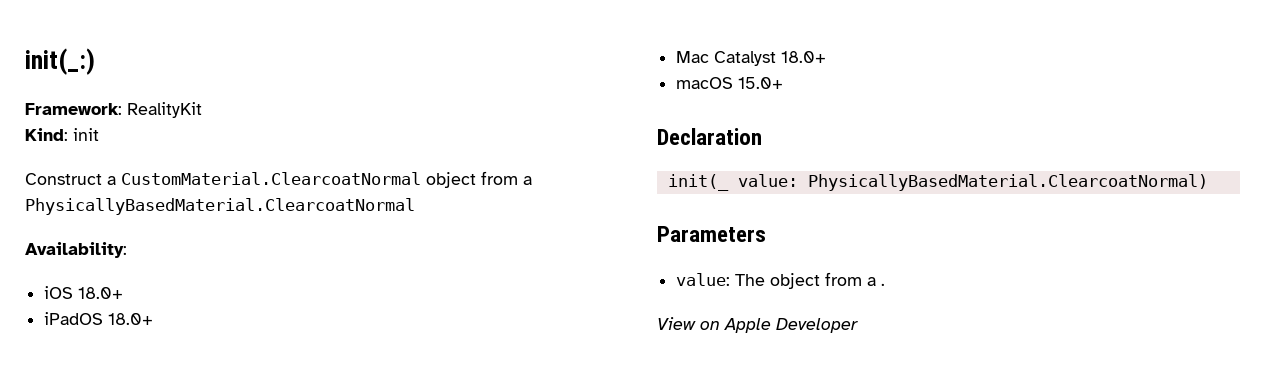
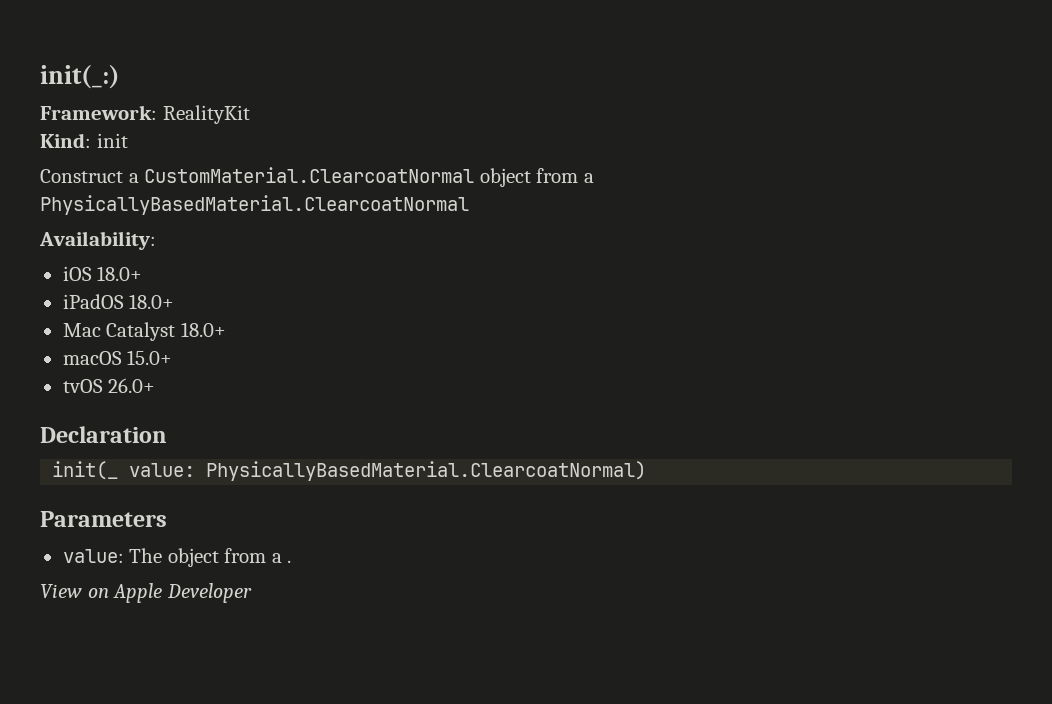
+ tvOS 26.0+

